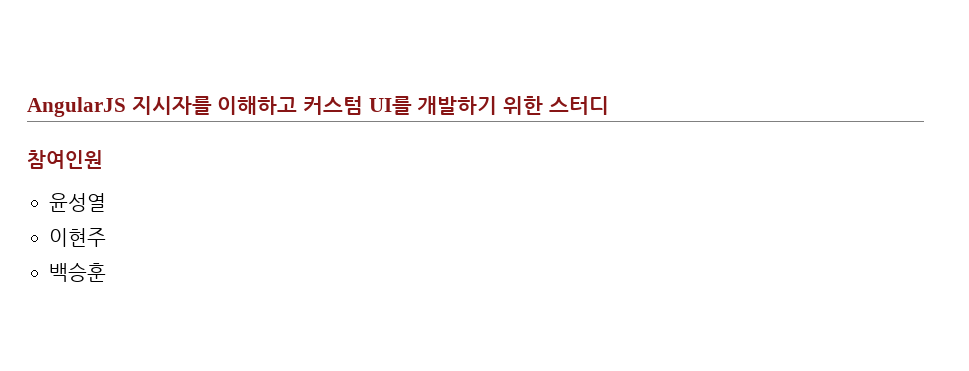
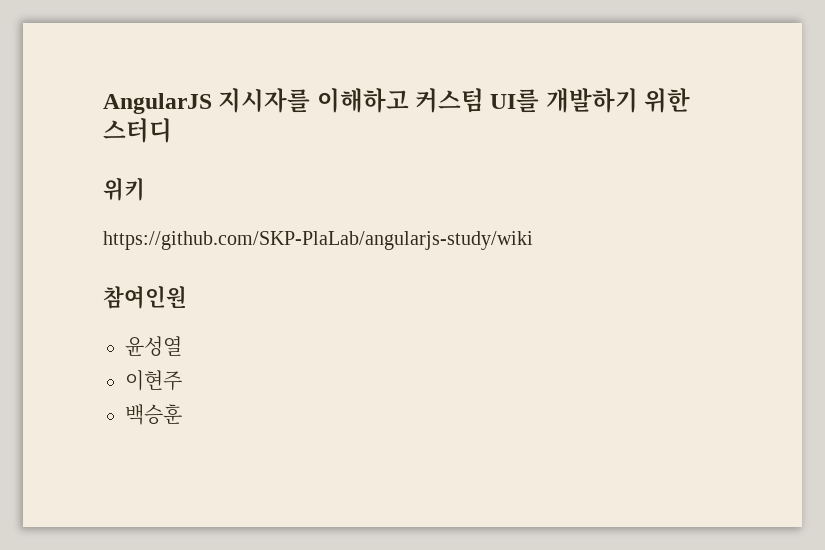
+ 위키
+ https://github.com/SKP-PlaLab/angularjs-study/wiki

